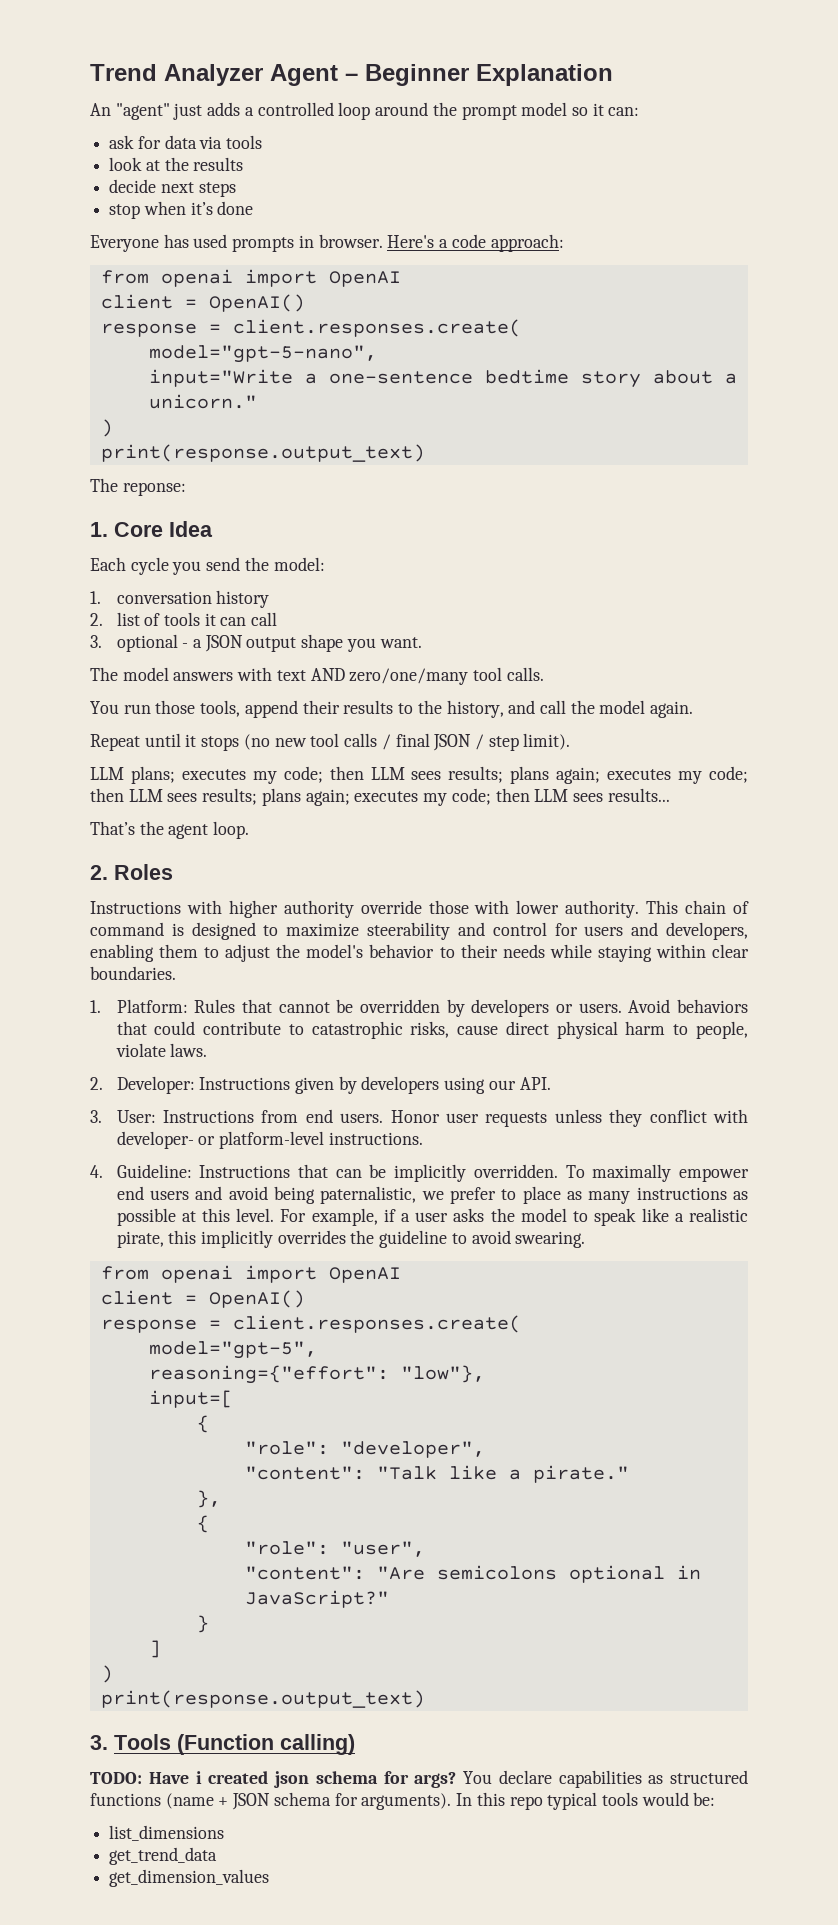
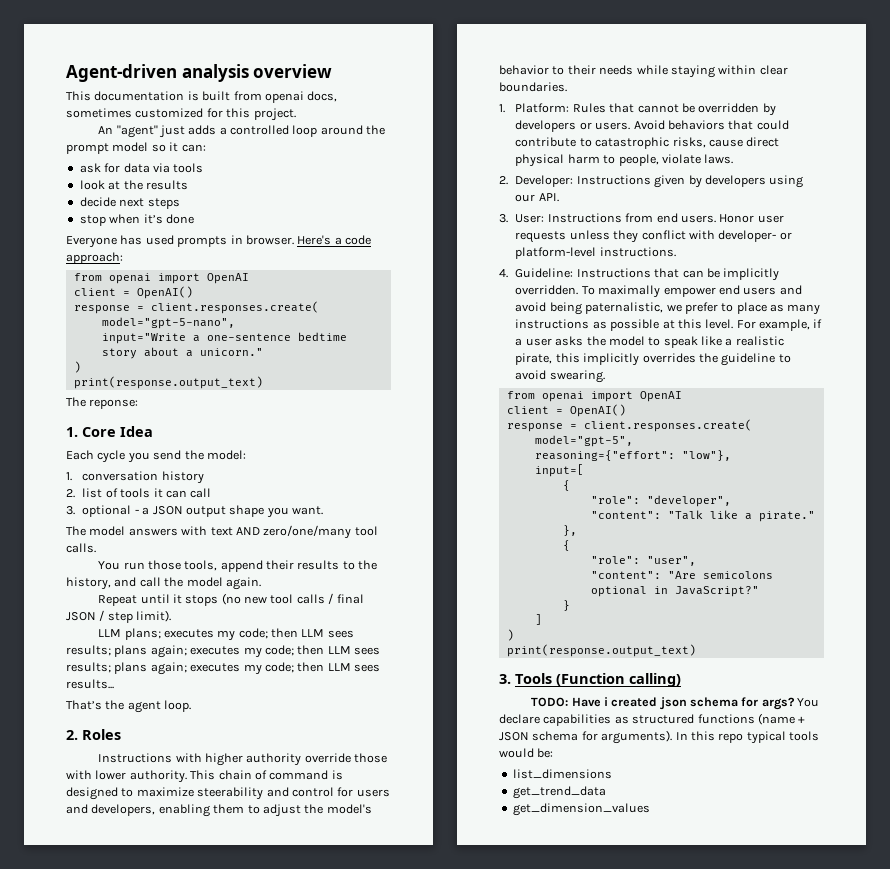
- Trend Analyzer Agent – Beginner Explanation
+ Agent-driven analysis overview
+ This documentation is built from openai docs, sometimes customized for this project.

